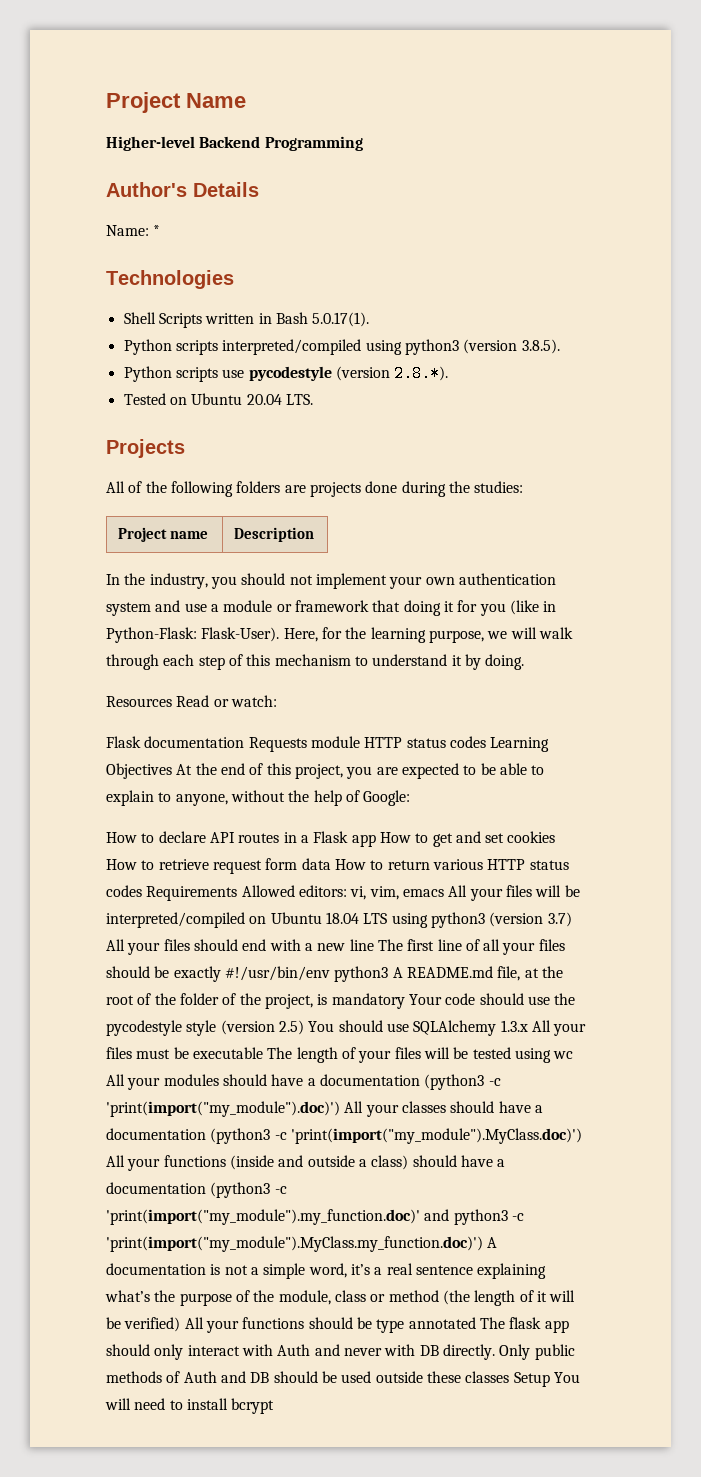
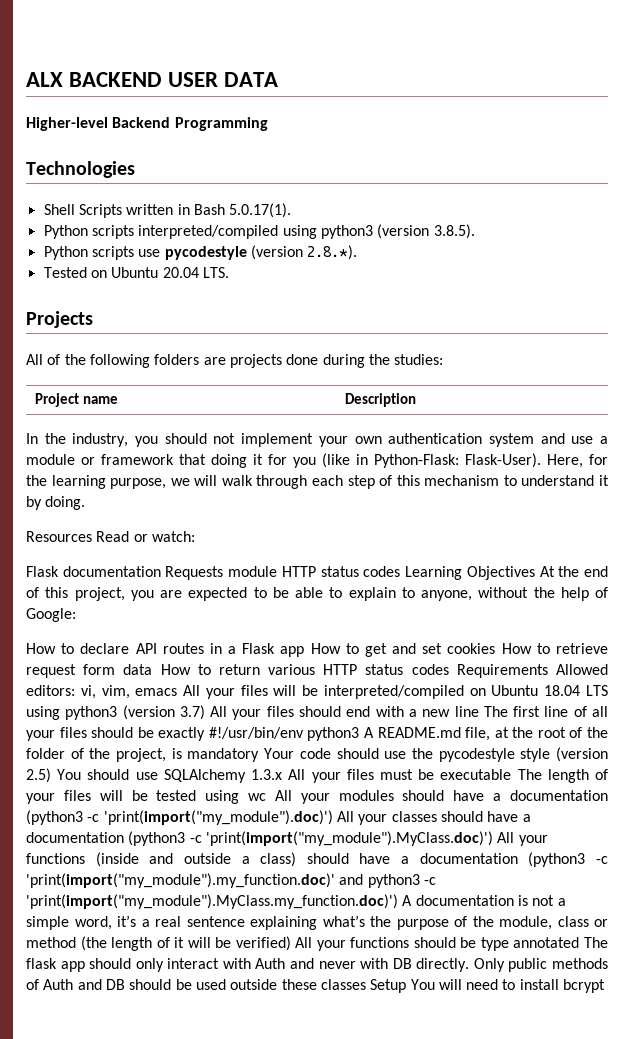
- Project Name
+ ALX BACKEND USER DATA
- Author's Details
- Name: *

